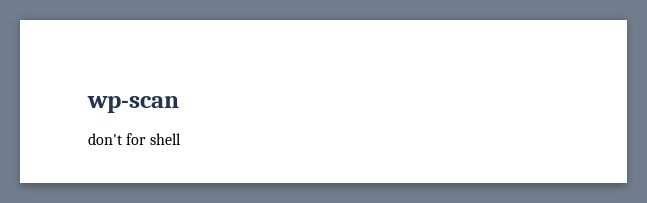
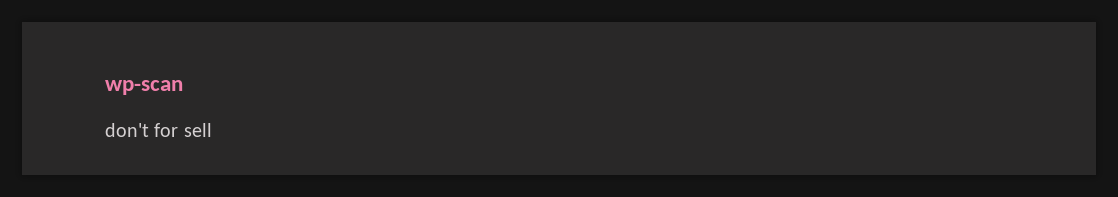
- don't for shell
+ don't for sell

